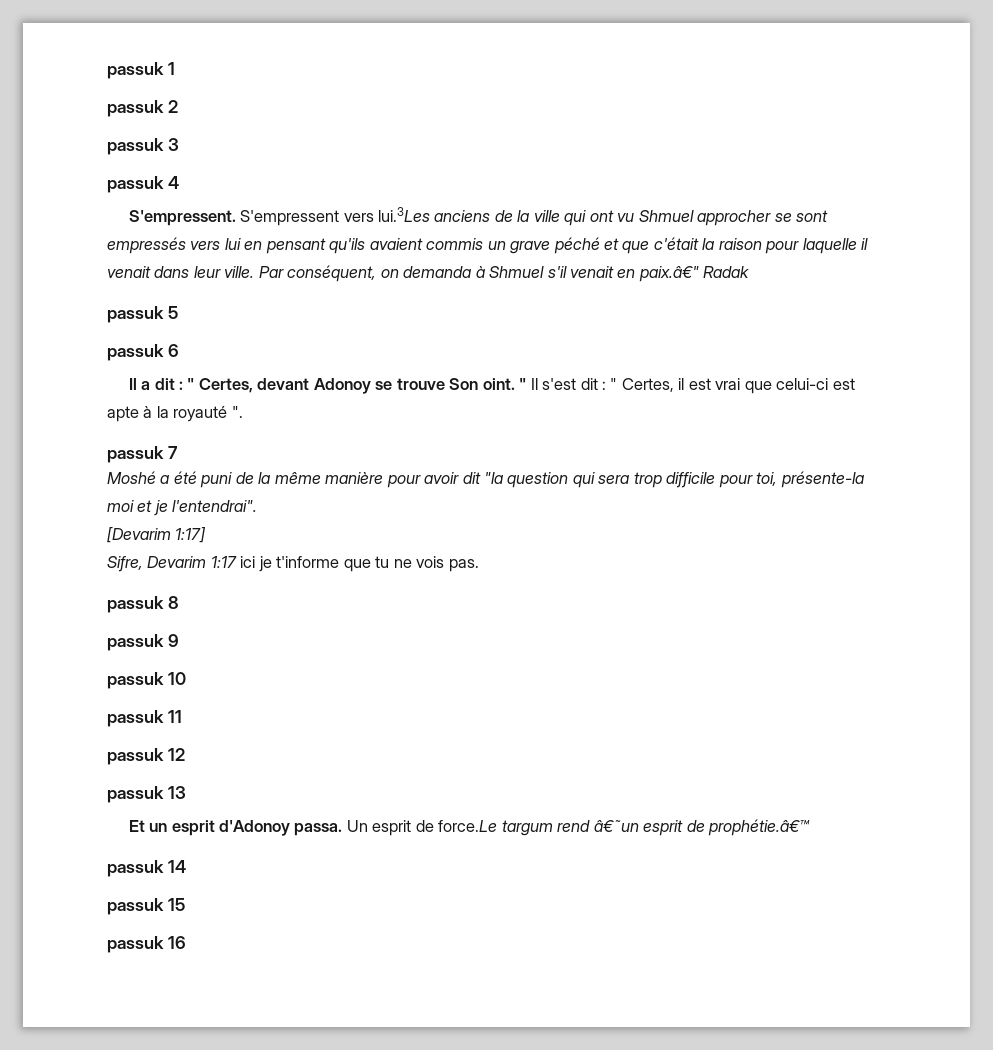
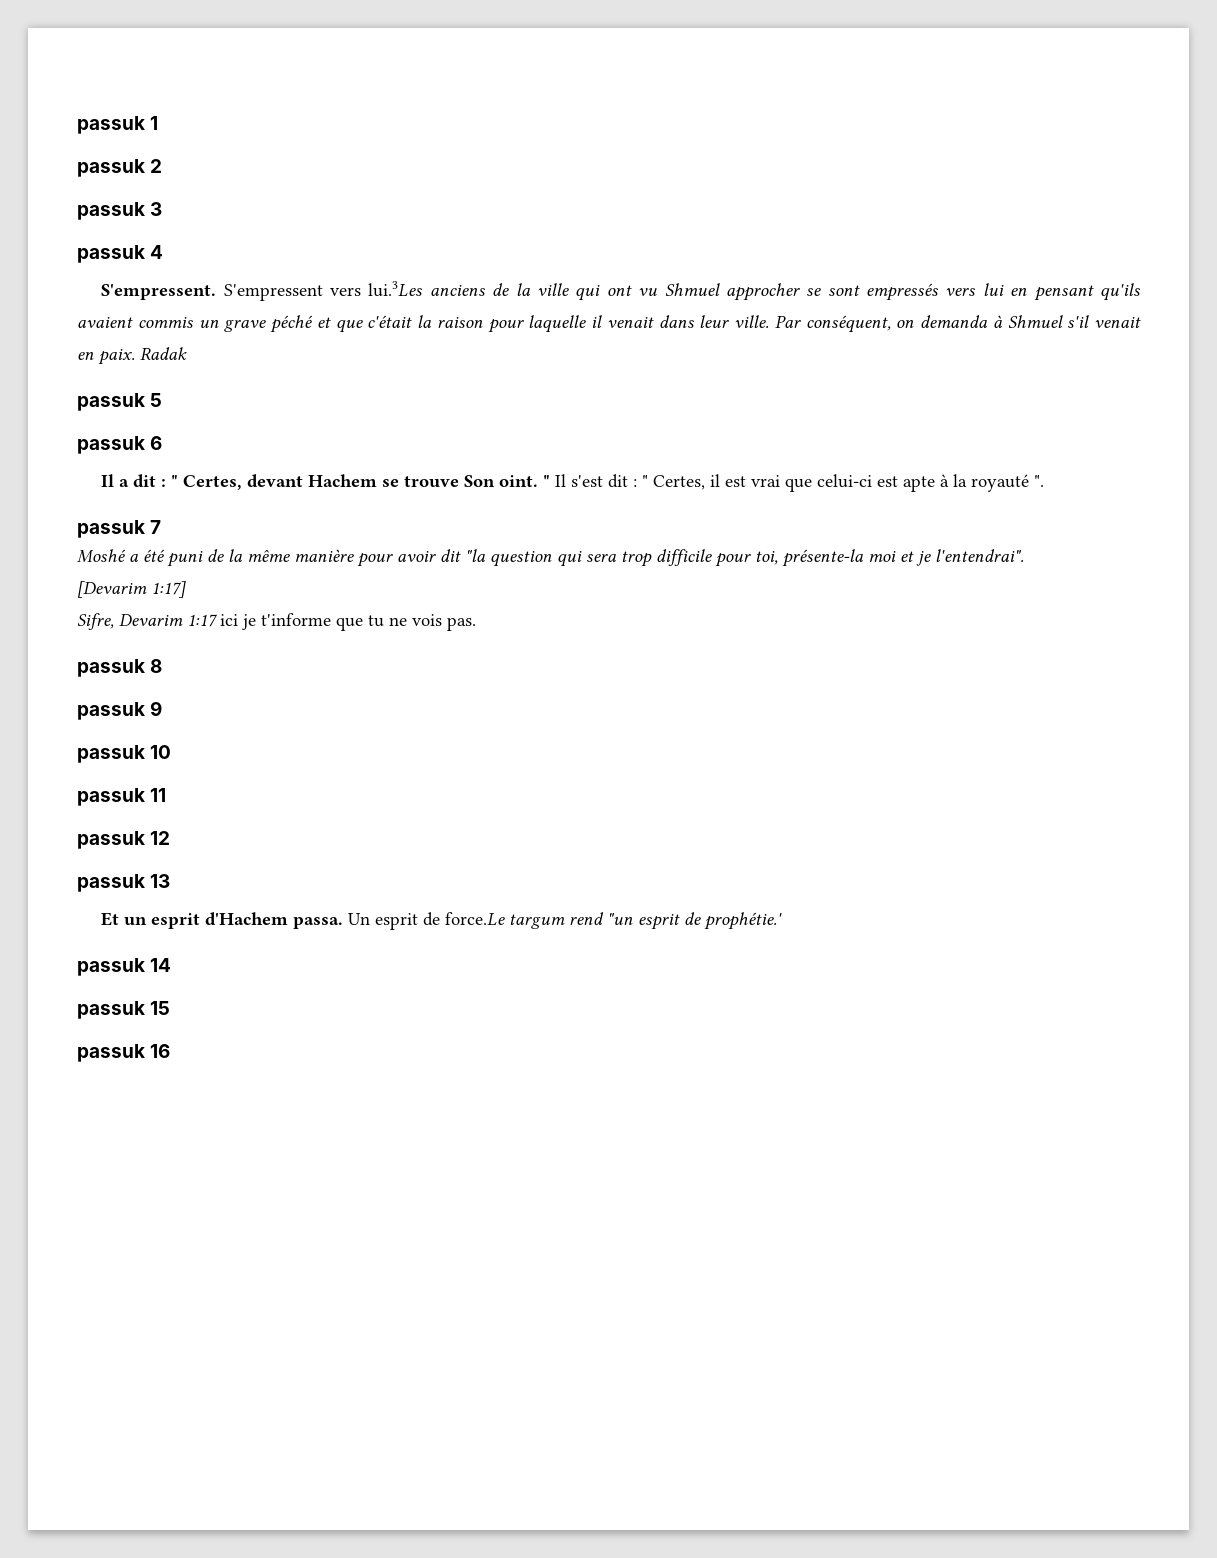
- Par conséquent, on demanda à Shmuel s'il venait en paix.â€" Radak
+ Par conséquent, on demanda à Shmuel s'il venait en paix. Radak
- Il a dit : " Certes, devant Adonoy se trouve Son oint.
+ Il a dit : " Certes, devant Hachem se trouve Son oint.
- Et un esprit d'Adonoy passa.
+ Et un esprit d'Hachem passa.
- Un esprit de force.Le targum rend â€˜un esprit de prophétie.â€™
+ Un esprit de force.Le targum rend "un esprit de prophétie.'

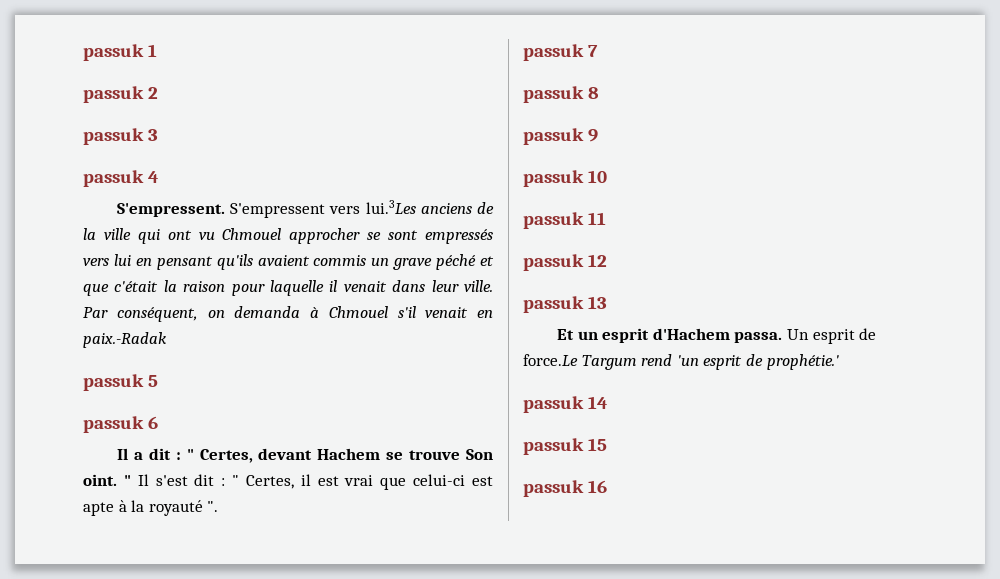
- S'empressent vers lui.3Les anciens de la ville qui ont vu Shmuel approcher se sont empressés vers lui en pensant qu'ils avaient commis un grave péché et que c'était la raison pour laquelle il venait dans leur ville.
+ S'empressent vers lui.3Les anciens de la ville qui ont vu Chmouel approcher se sont empressés vers lui en pensant qu'ils avaient commis un grave péché et que c'était la raison pour laquelle il venait dans leur ville.
- Par conséquent, on demanda à Shmuel s'il venait en paix. Radak
+ Par conséquent, on demanda à Chmouel s'il venait en paix.-Radak
- Moshé a été puni de la même manière pour avoir dit "la question qui sera trop difficile pour toi, présente-la moi et je l'entendrai".
- [Devarim 1:17]
- Sifre, Devarim 1:17 ici je t'informe que tu ne vois pas.
- Un esprit de force.Le targum rend "un esprit de prophétie.'
+ Un esprit de force.Le Targum rend 'un esprit de prophétie.'

